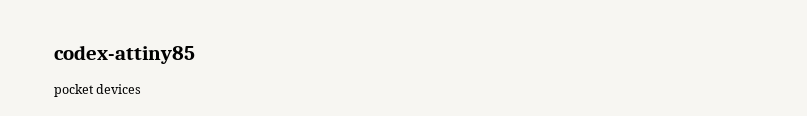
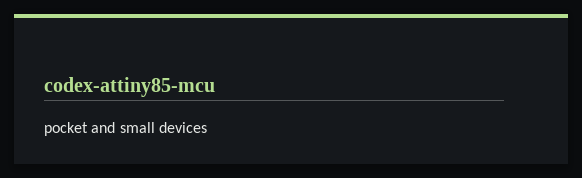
- codex-attiny85
+ codex-attiny85-mcu
- pocket devices
+ pocket and small devices

